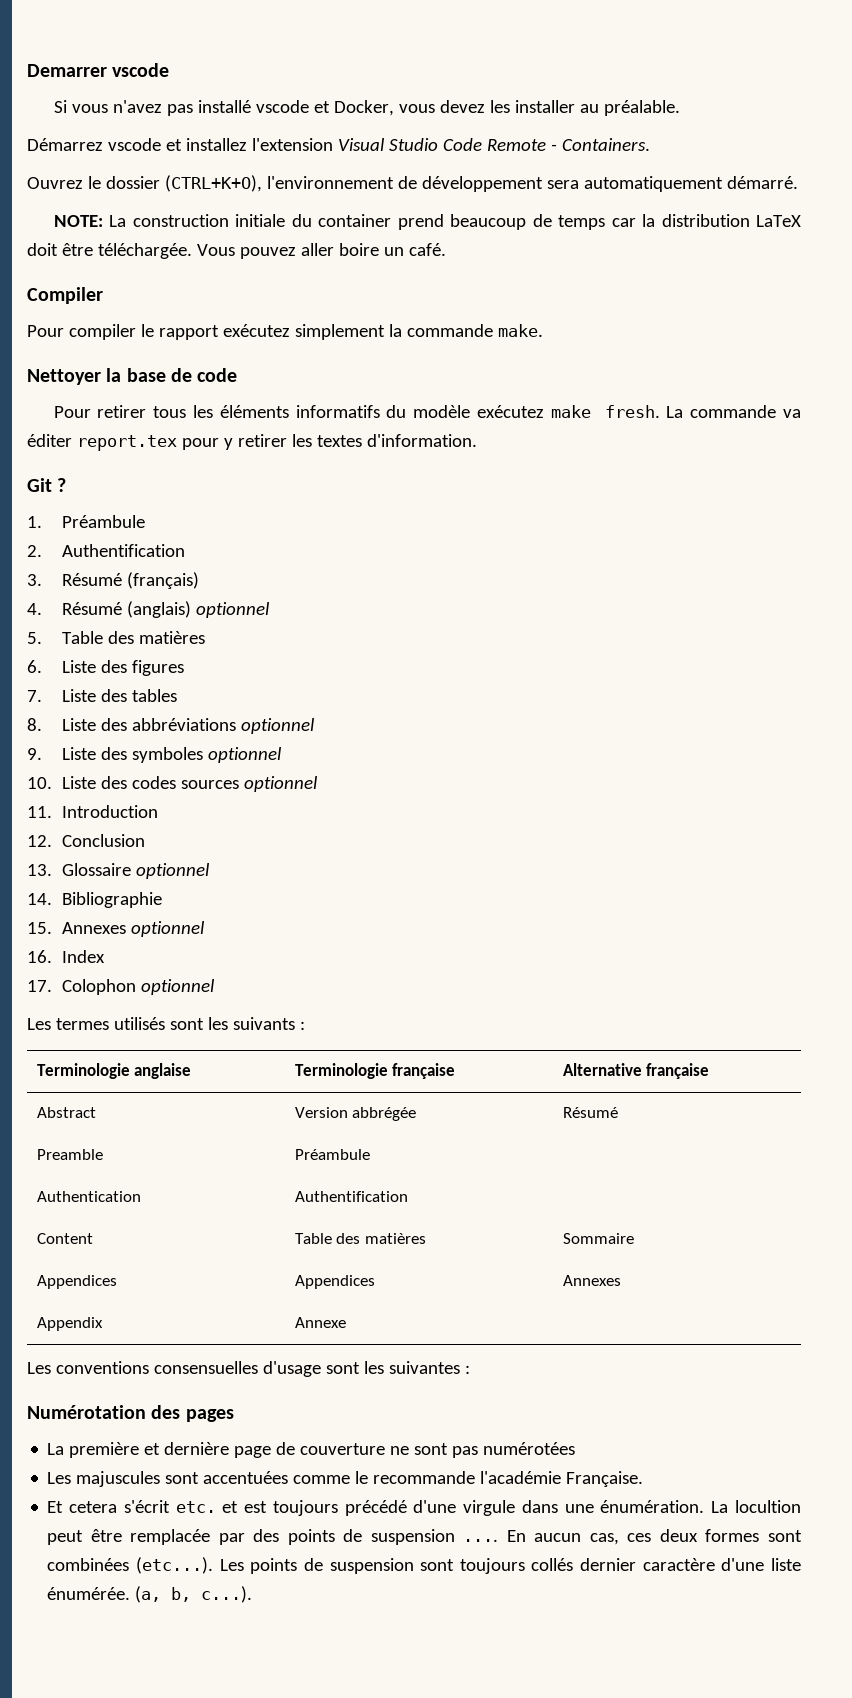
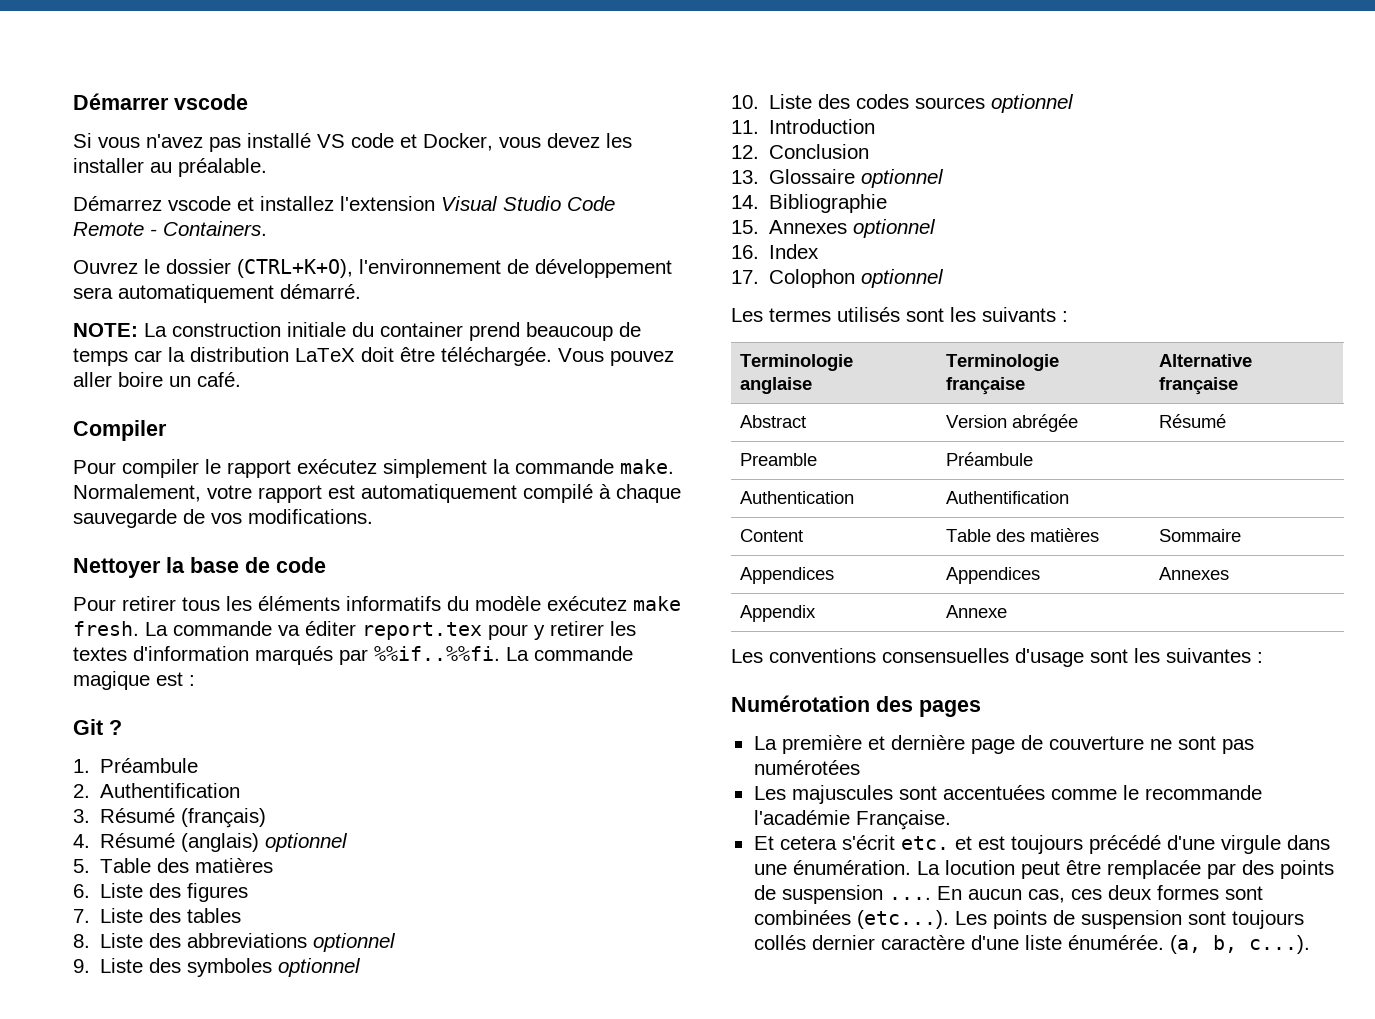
- Demarrer vscode
+ Démarrer vscode
- Si vous n'avez pas installé vscode et Docker, vous devez les installer au préalable.
+ Si vous n'avez pas installé VS code et Docker, vous devez les installer au préalable.
+ Normalement, votre rapport est automatiquement compilé à chaque sauvegarde de vos modifications.
- La commande va éditer report.tex pour y retirer les textes d'information.
+ La commande va éditer report.tex pour y retirer les textes d'information marqués par %%if..%%fi. La commande magique est :
- 8. Liste des abbréviations optionnel
+ 8. Liste des abbreviations optionnel
- Abstract | Version abbrégée | Résumé
+ Abstract | Version abrégée | Résumé
- La locultion peut être remplacée par des points de suspension ....
+ La locution peut être remplacée par des points de suspension ....

